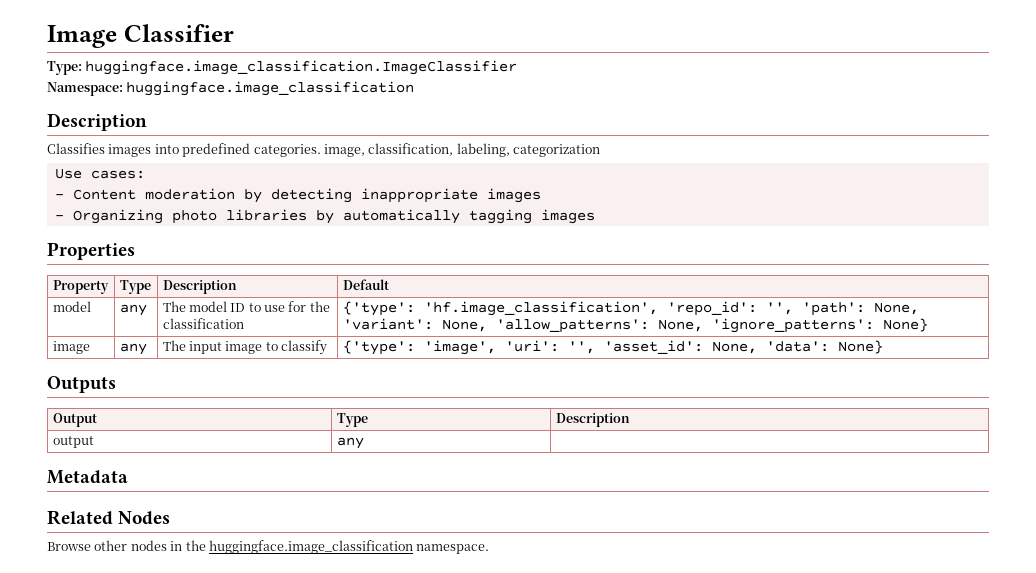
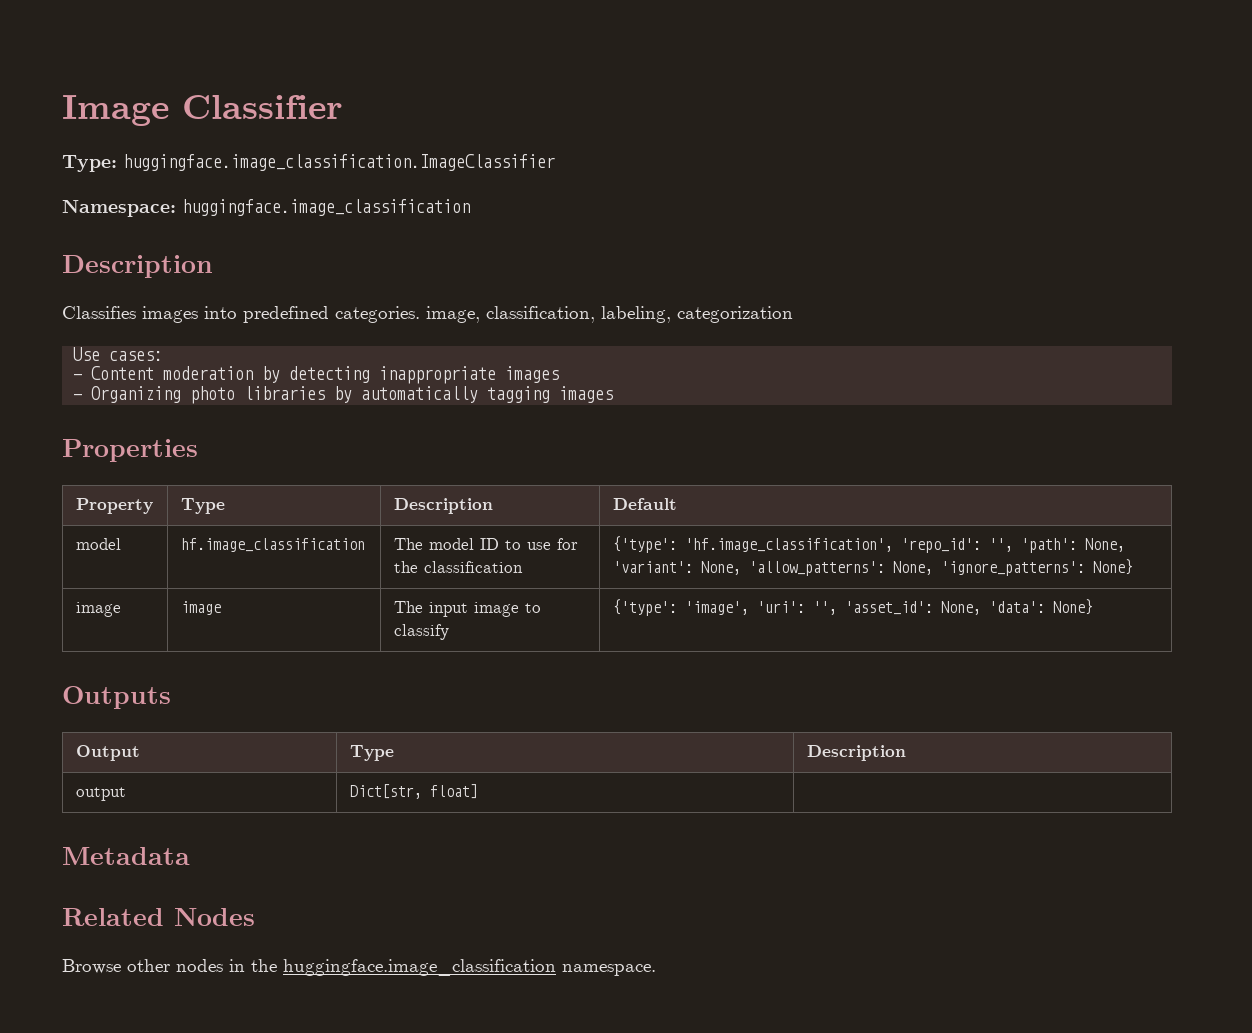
- model | any | The model ID to use for the classification | {'type': 'hf.image_classification', 'repo_id': '', 'path': None, 'variant': None, 'allow_patterns': None, 'ignore_patterns': None}
+ model | hf.image_classification | The model ID to use for the classification | {'type': 'hf.image_classification', 'repo_id': '', 'path': None, 'variant': None, 'allow_patterns': None, 'ignore_patterns': None}
- image | any | The input image to classify | {'type': 'image', 'uri': '', 'asset_id': None, 'data': None}
+ image | image | The input image to classify | {'type': 'image', 'uri': '', 'asset_id': None, 'data': None}
- output | any |
+ output | Dict[str, float] |

